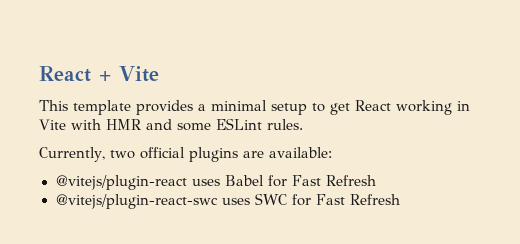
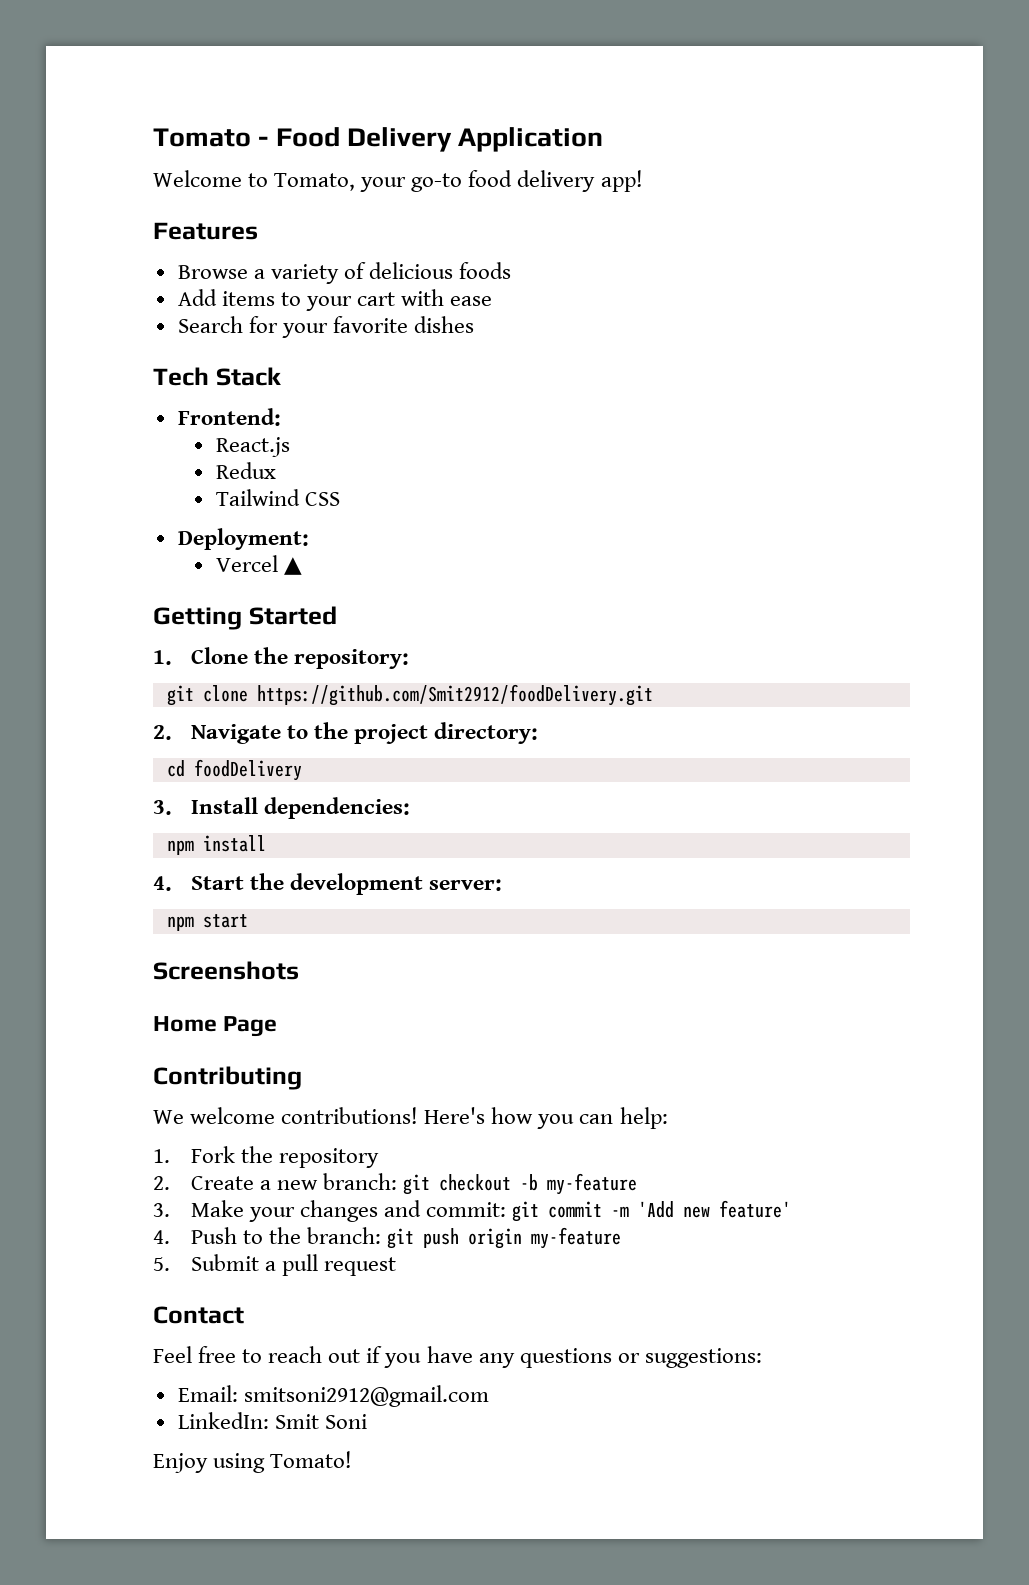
- React + Vite
- This template provides a minimal setup to get React working in Vite with HMR and some ESLint rules.
- Currently, two official plugins are available:
- @vitejs/plugin-react uses Babel for Fast Refresh
- @vitejs/plugin-react-swc uses SWC for Fast Refresh
+ Tomato - Food Delivery Application
+ Welcome to Tomato, your go-to food delivery app!
+ Features
+ Browse a variety of delicious foods
+ Add items to your cart with ease
+ Search for your favorite dishes
+ Tech Stack
+ Frontend:
+ React.js
+ Redux
+ Tailwind CSS
+ Deployment:
+ Vercel ▲
+ Getting Started
+ 1. Clone the repository:
+ git clone https://github.com/Smit2912/foodDelivery.git
+ 2. Navigate to the project directory:
+ cd foodDelivery
+ 3. Install dependencies:
+ npm install
+ 4. Start the development server:
+ npm start
+ Screenshots
+ Home Page
+ Contributing
+ We welcome contributions! Here's how you can help:
+ 1. Fork the repository
+ 2. Create a new branch: git checkout -b my-feature
+ 3. Make your changes and commit: git commit -m 'Add new feature'
+ 4. Push to the branch: git push origin my-feature
+ 5. Submit a pull request
+ Contact
+ Feel free to reach out if you have any questions or suggestions:
+ Email: smitsoni2912@gmail.com
+ LinkedIn: Smit Soni
+ Enjoy using Tomato!

